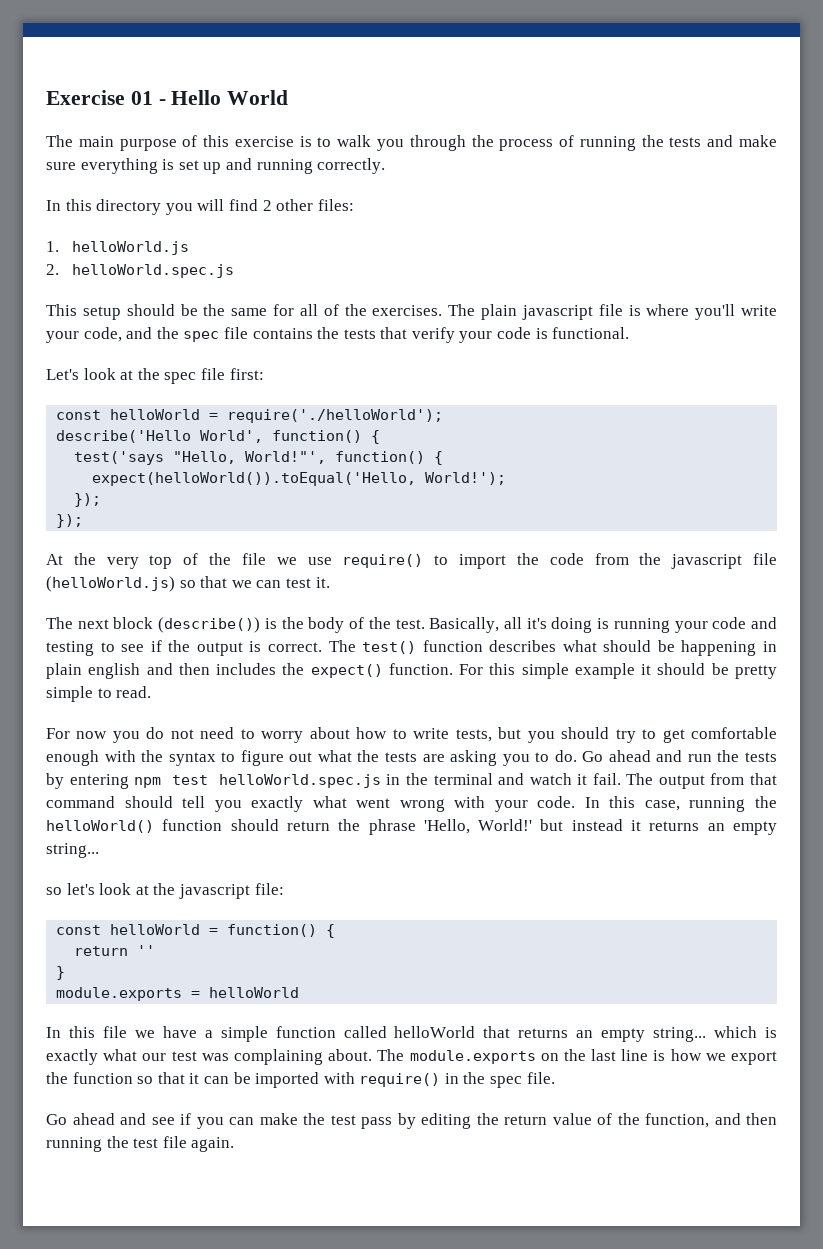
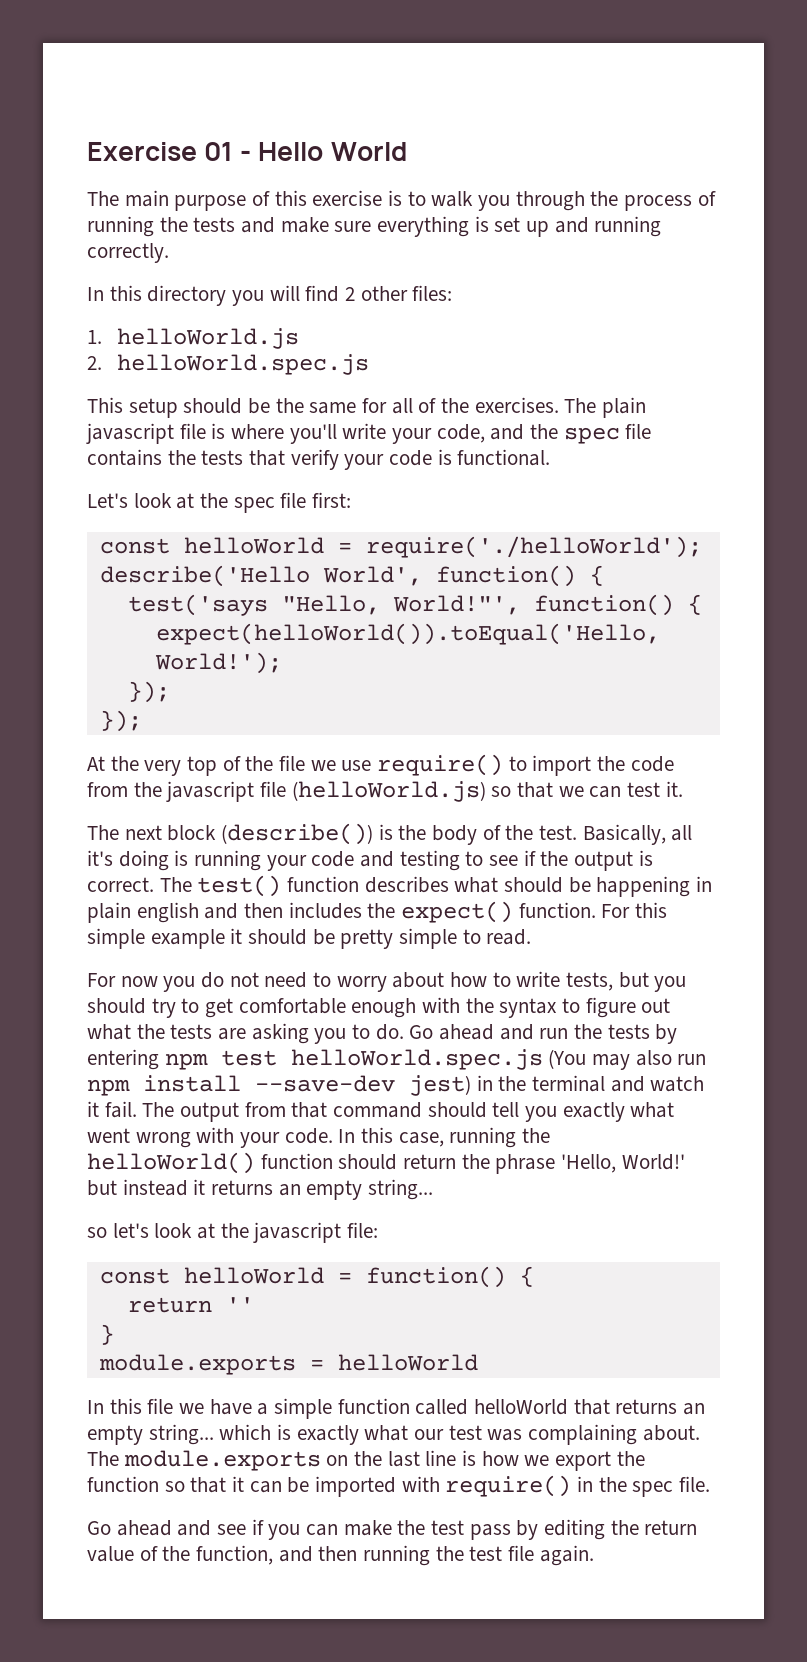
- Go ahead and run the tests by entering npm test helloWorld.spec.js in the terminal and watch it fail.
+ Go ahead and run the tests by entering npm test helloWorld.spec.js (You may also run npm install --save-dev jest) in the terminal and watch it fail.

